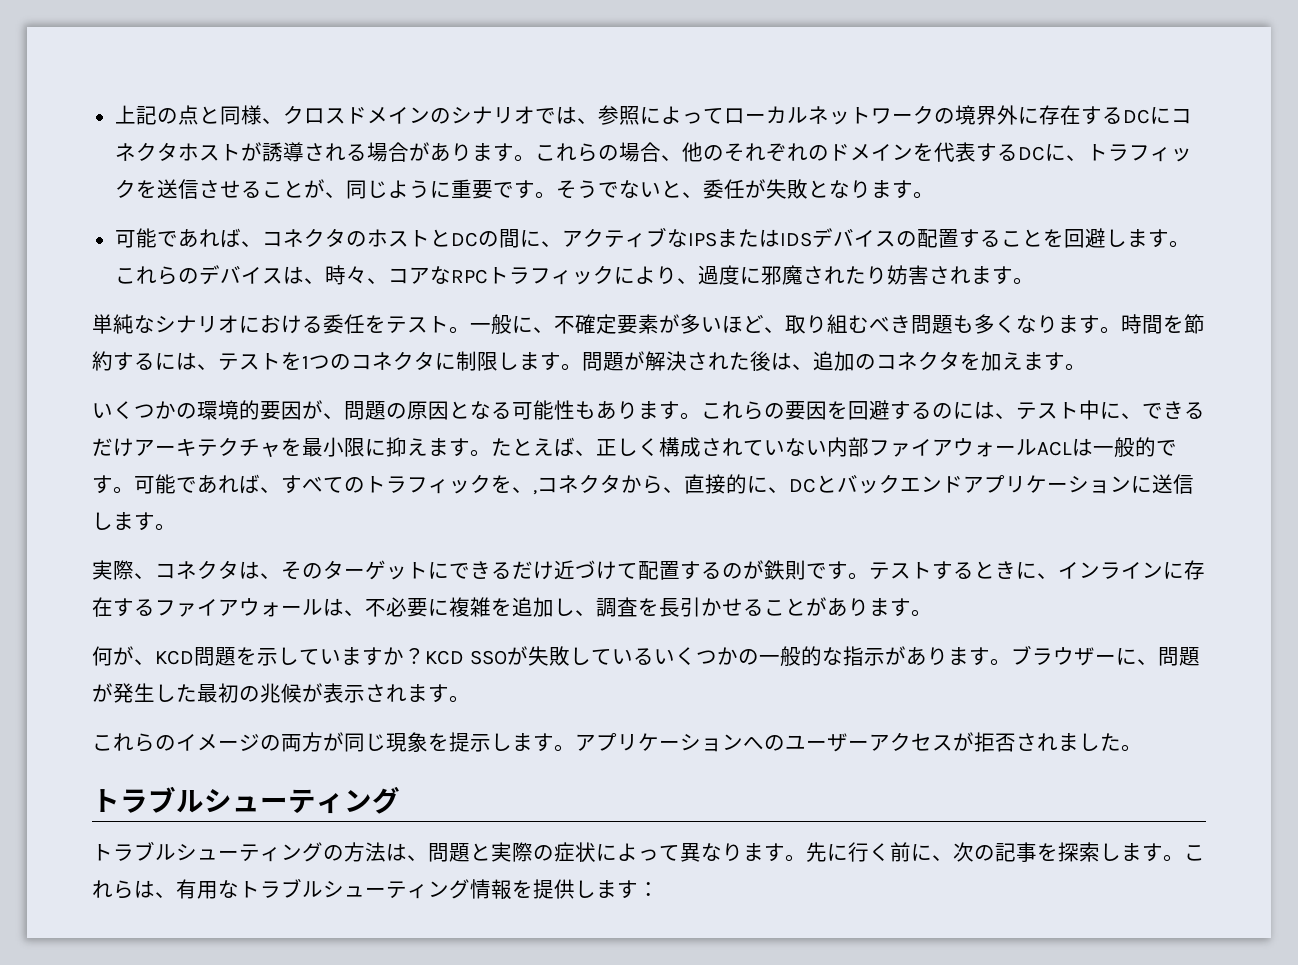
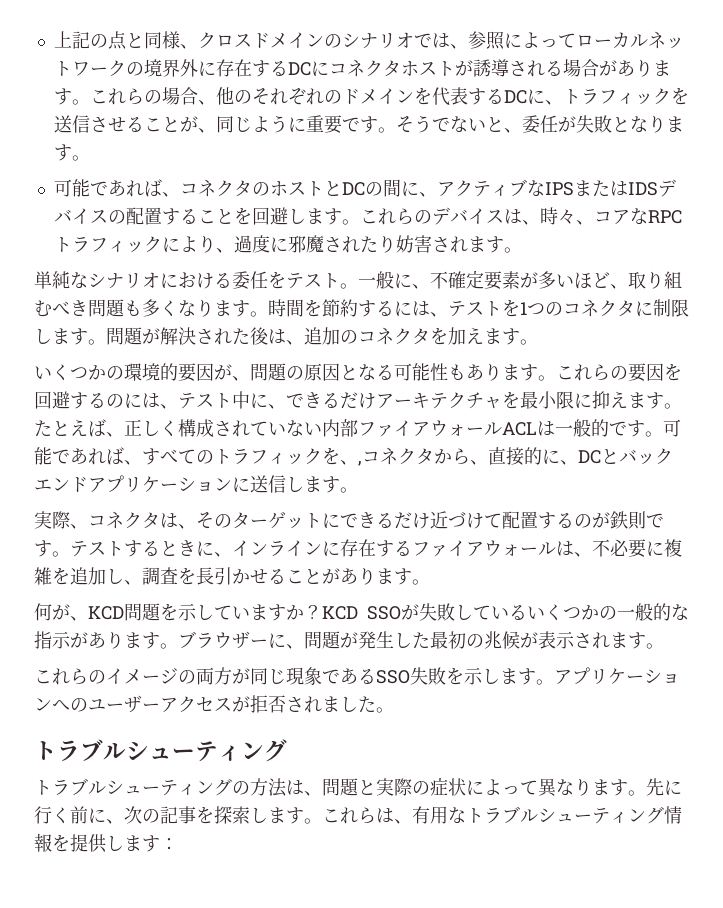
- これらのイメージの両方が同じ現象を提示します。
+ これらのイメージの両方が同じ現象であるSSO失敗を示します。

